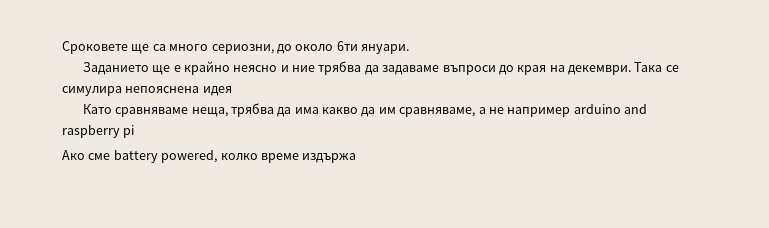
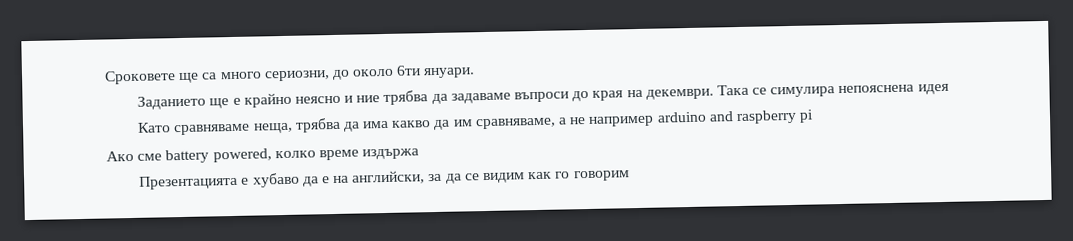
+ Презентацията е хубаво да е на английски, за да се видим как го говорим

